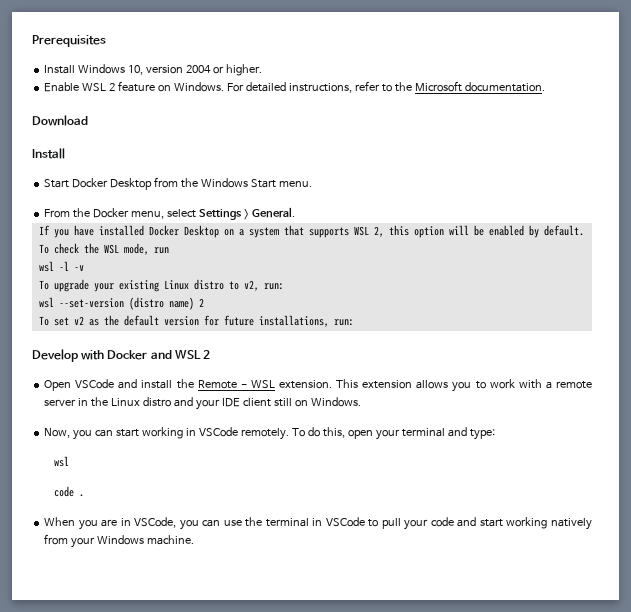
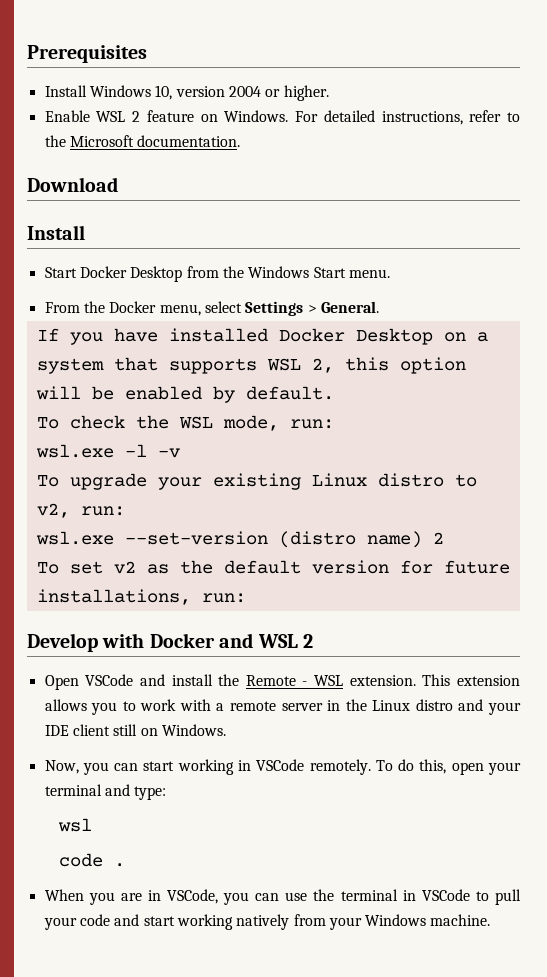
- To check the WSL mode, run
- wsl -l -v
+ To check the WSL mode, run:
+ wsl.exe -l -v
- wsl --set-version (distro name) 2
+ wsl.exe --set-version (distro name) 2

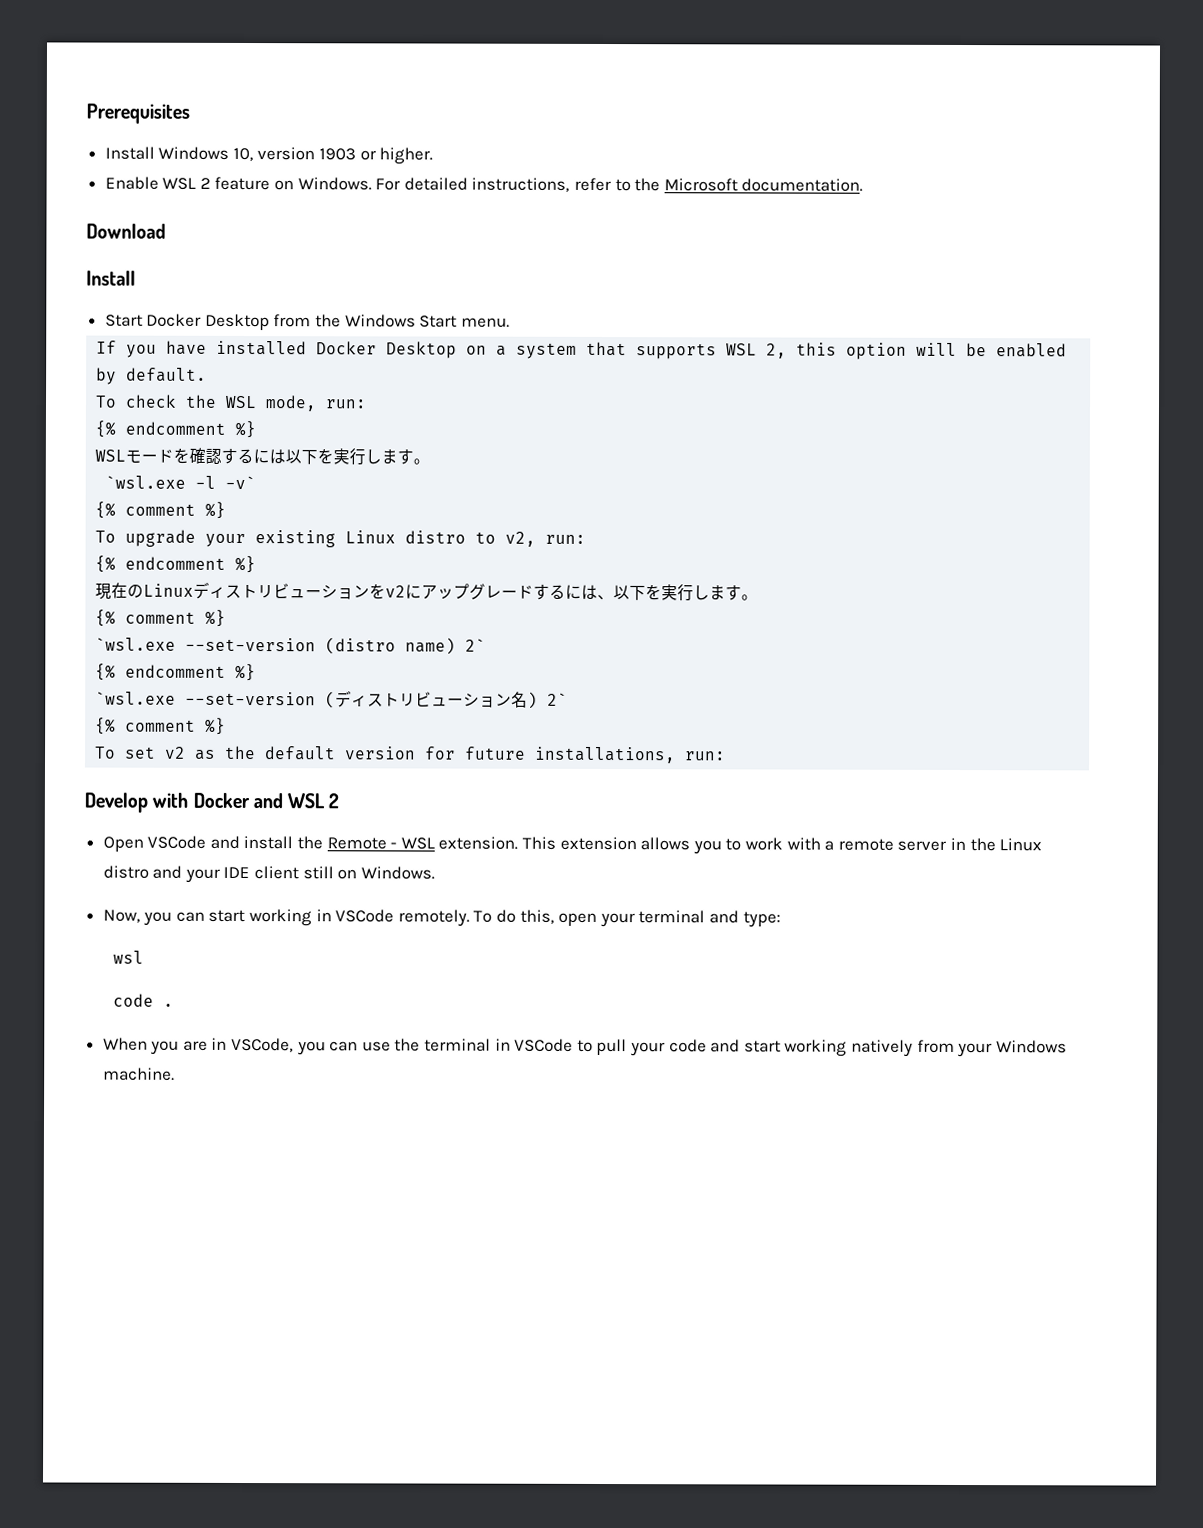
- Install Windows 10, version 2004 or higher.
+ Install Windows 10, version 1903 or higher.
- From the Docker menu, select Settings > General.
  To check the WSL mode, run:
- wsl.exe -l -v
+ {% endcomment %}
+ WSLモードを確認するには以下を実行します。
+ `wsl.exe -l -v`
+ {% comment %}
  To upgrade your existing Linux distro to v2, run:
- wsl.exe --set-version (distro name) 2
+ {% endcomment %}
+ 現在のLinuxディストリビューションをv2にアップグレードするには、以下を実行します。
+ {% comment %}
+ `wsl.exe --set-version (distro name) 2`
+ {% endcomment %}
+ `wsl.exe --set-version (ディストリビューション名) 2`
+ {% comment %}

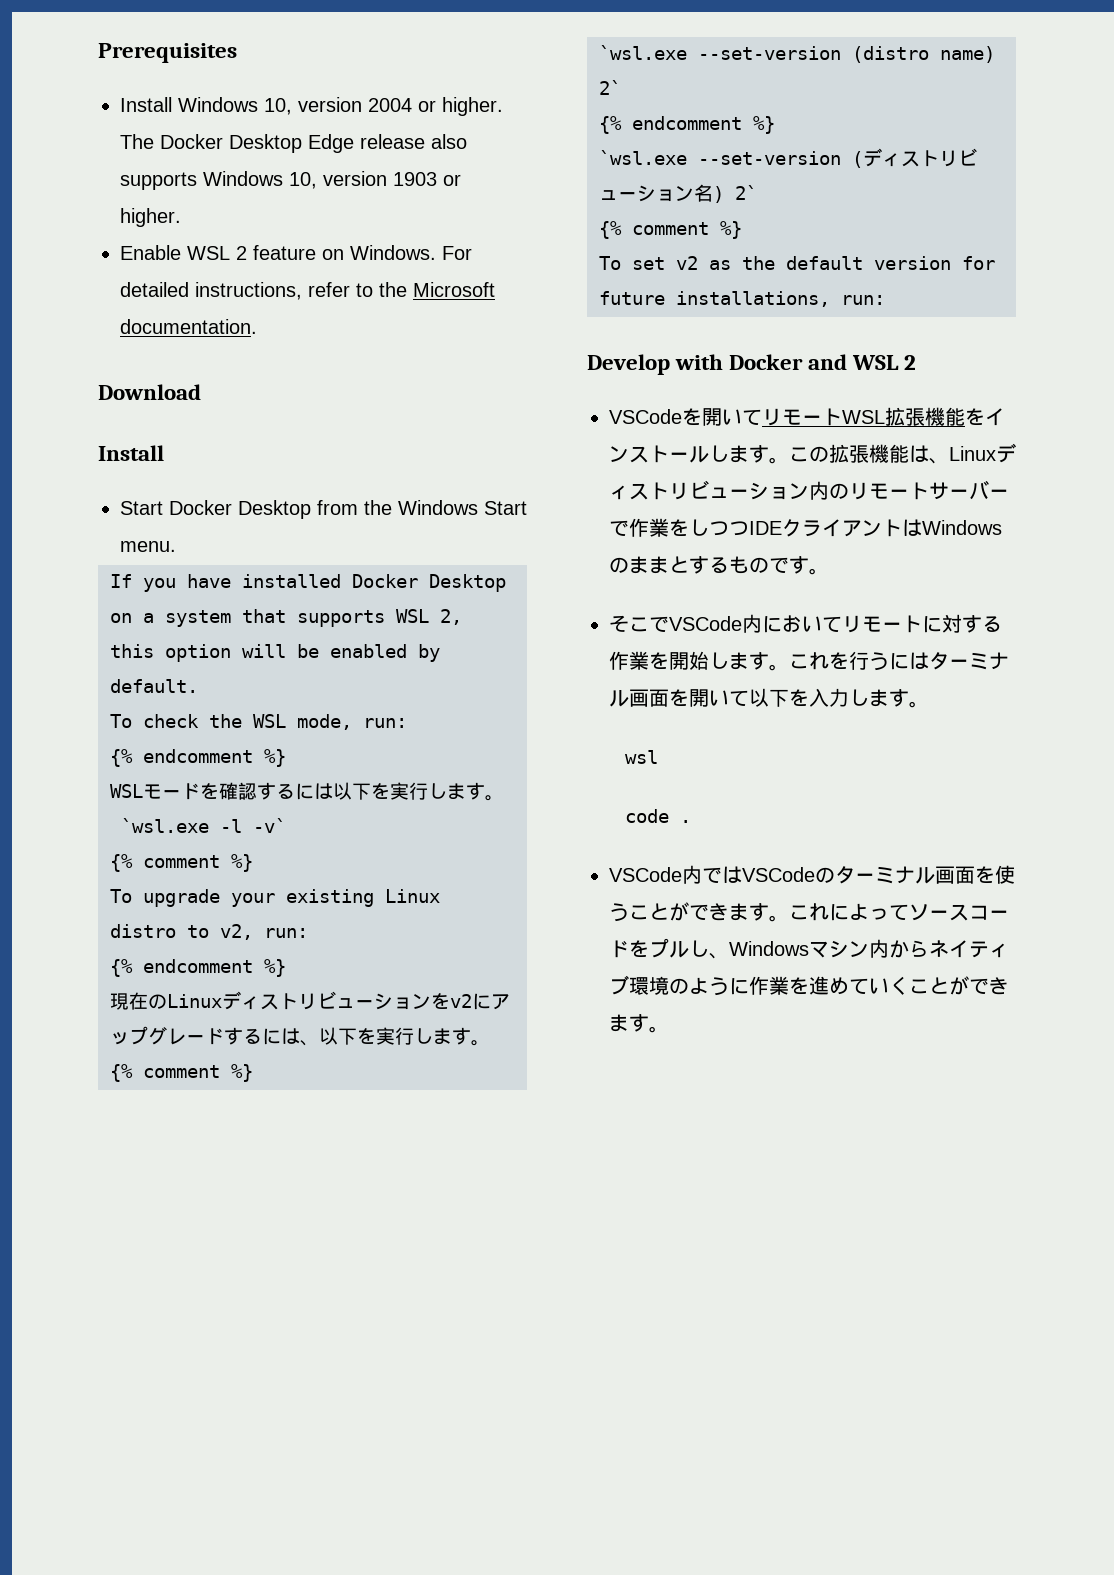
- Install Windows 10, version 1903 or higher.
+ Install Windows 10, version 2004 or higher. The Docker Desktop Edge release also supports Windows 10, version 1903 or higher.
- Open VSCode and install the Remote - WSL extension. This extension allows you to work with a remote server in the Linux distro and your IDE client still on Windows.
- Now, you can start working in VSCode remotely. To do this, open your terminal and type:
+ VSCodeを開いてリモートWSL拡張機能をインストールします。この拡張機能は、Linuxディストリビューション内のリモートサーバーで作業をしつつIDEクライアントはWindowsのままとするものです。
+ そこでVSCode内においてリモートに対する作業を開始します。これを行うにはターミナル画面を開いて以下を入力します。
  wsl
  code .
- When you are in VSCode, you can use the terminal in VSCode to pull your code and start working natively from your Windows machine.
+ VSCode内ではVSCodeのターミナル画面を使うことができます。これによってソースコードをプルし、Windowsマシン内からネイティブ環境のように作業を進めていくことができます。

